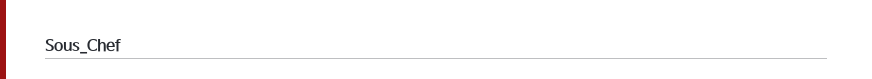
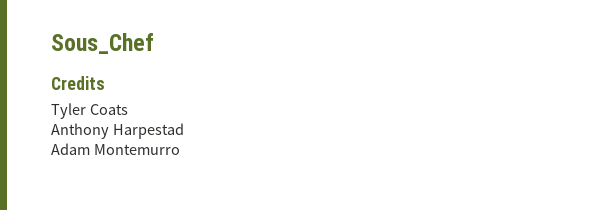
+ Credits
+ Tyler Coats
+ Anthony Harpestad
+ Adam Montemurro

